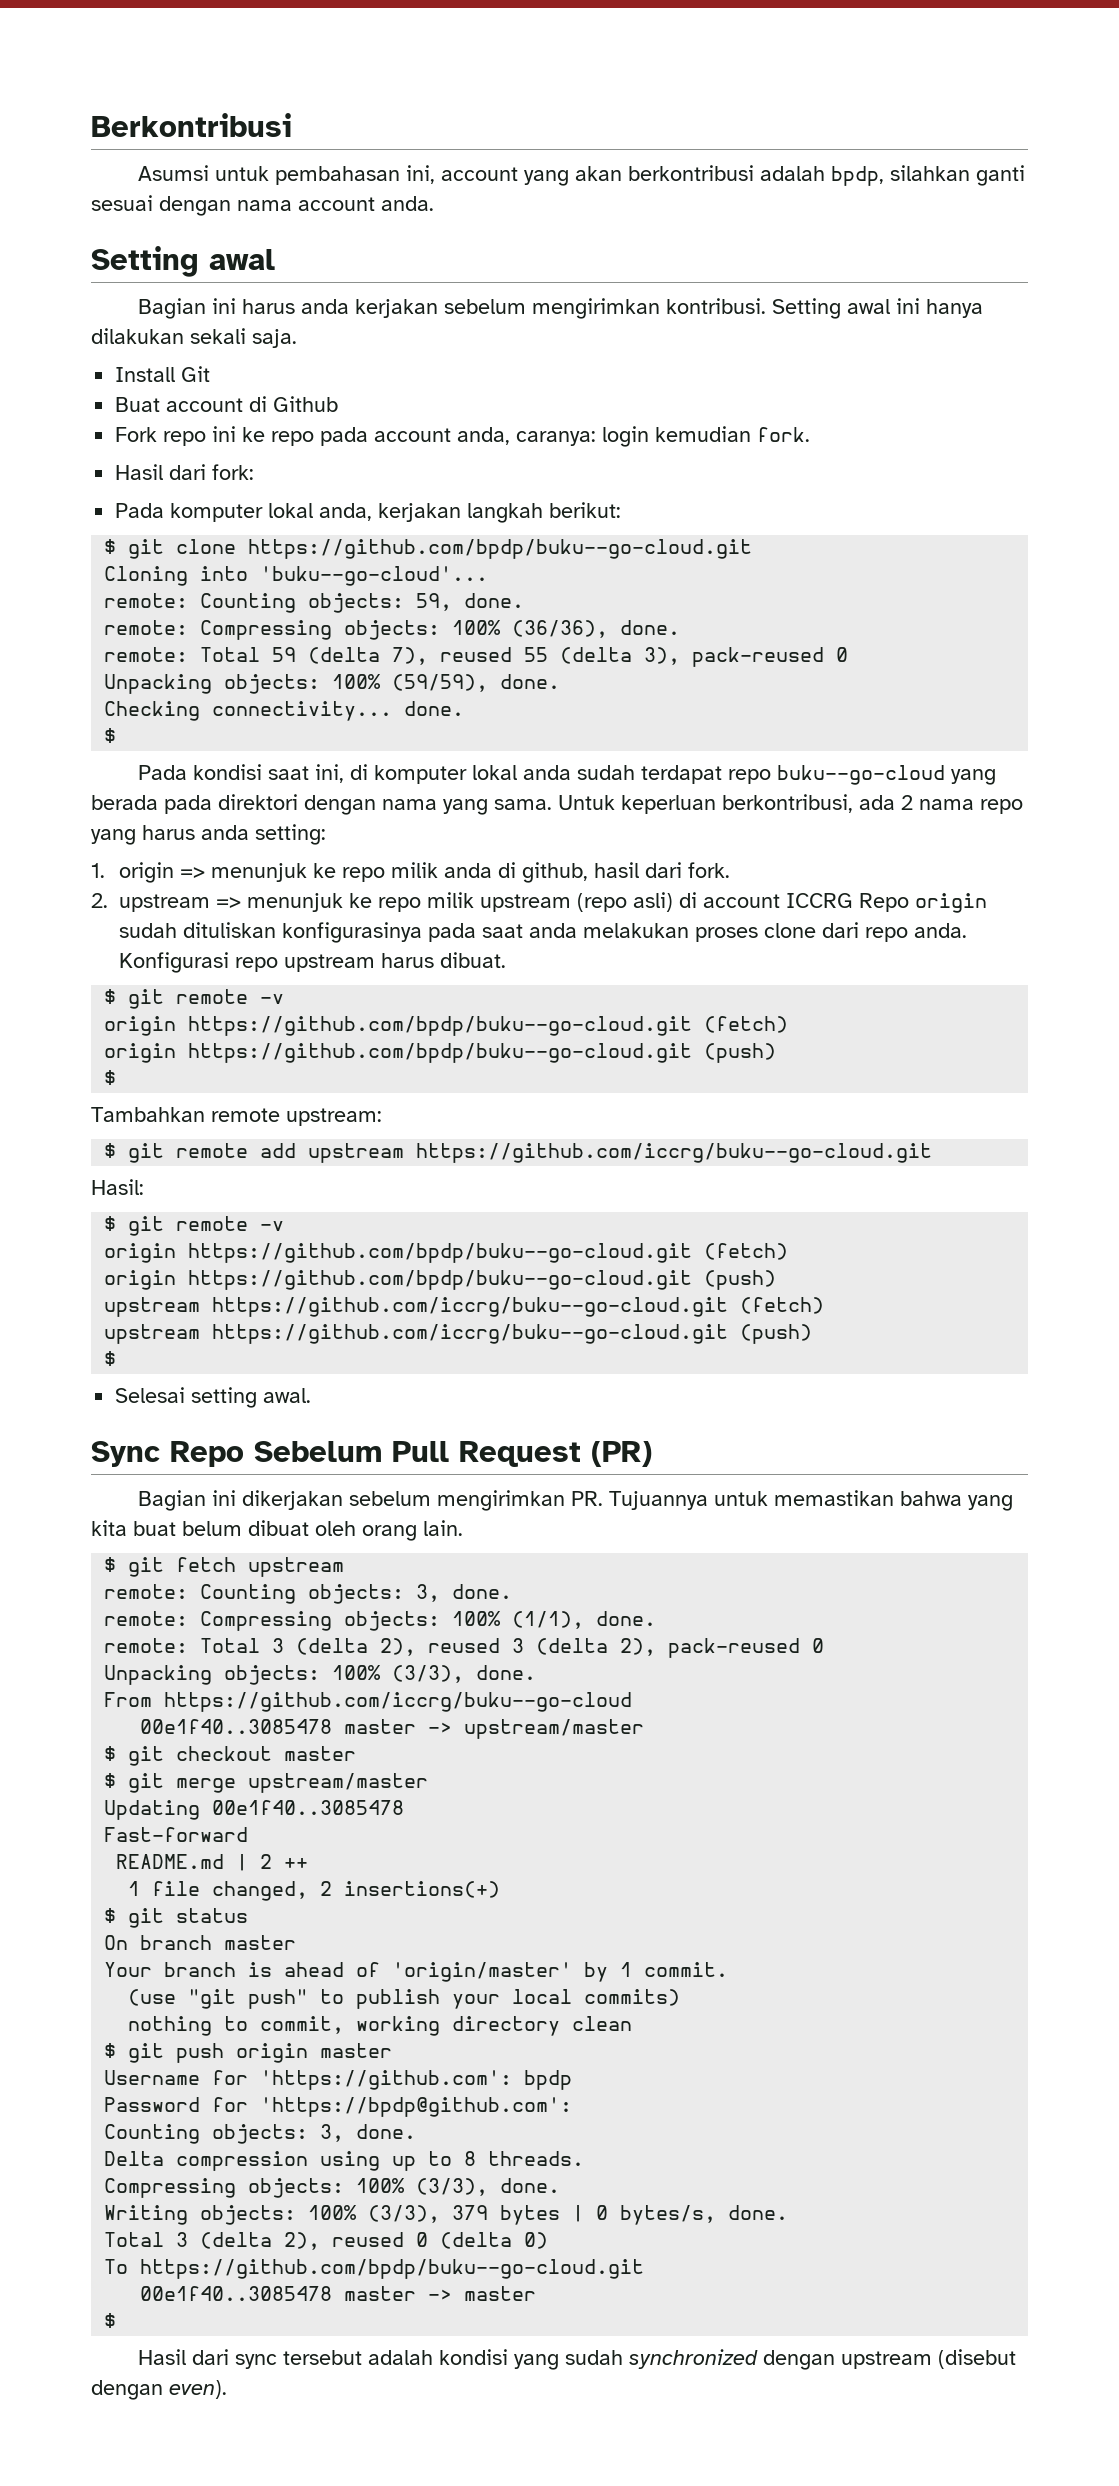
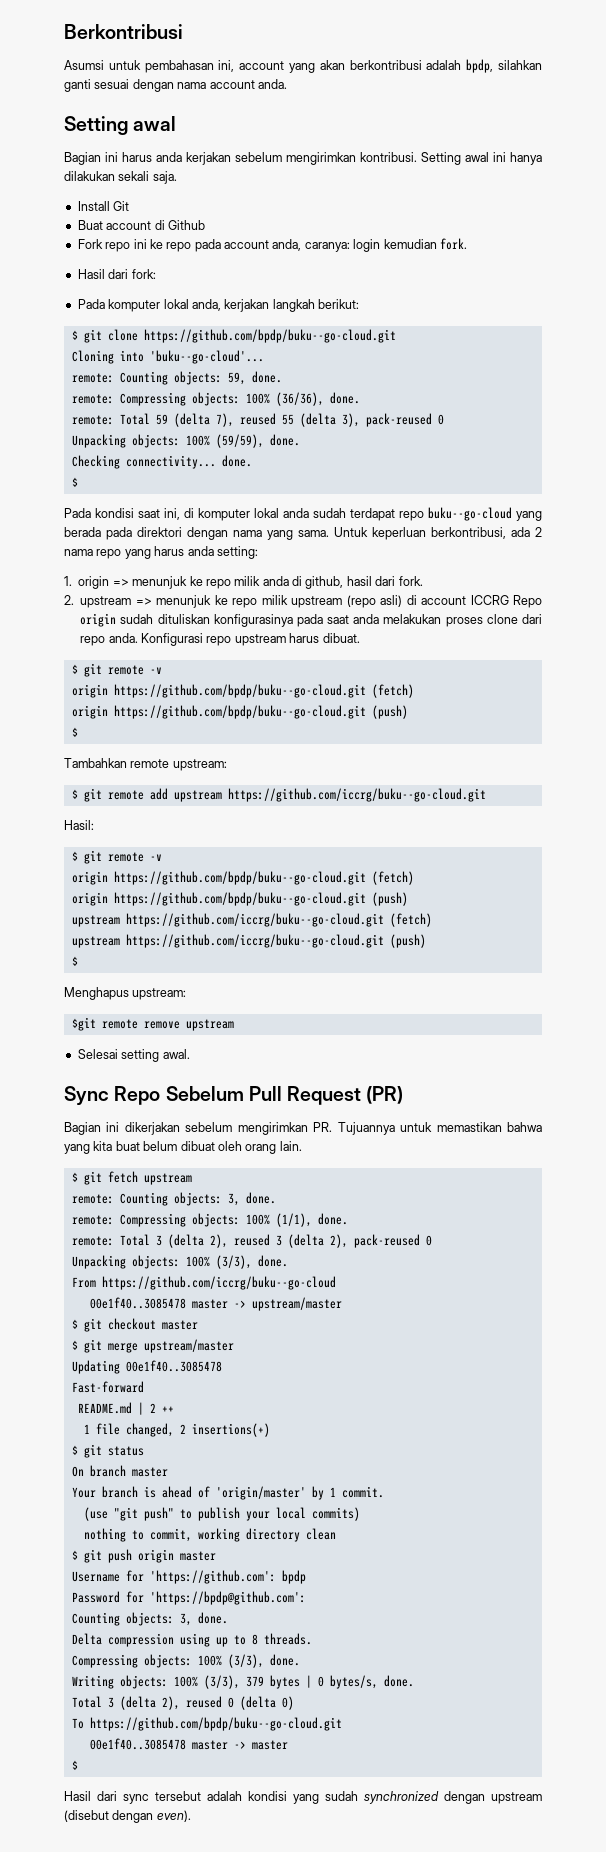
+ Menghapus upstream:
+ $git remote remove upstream

